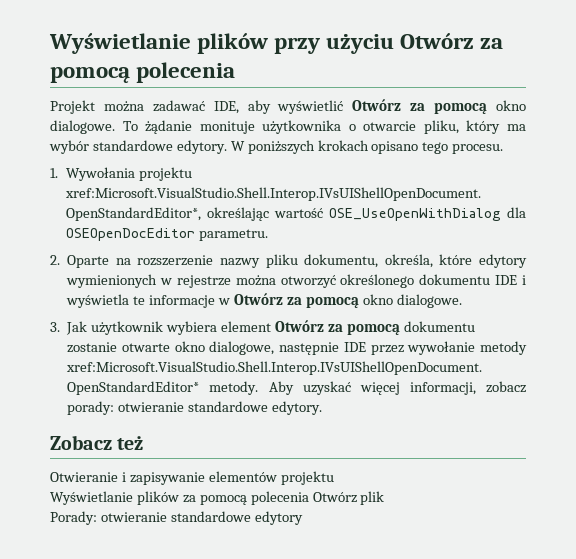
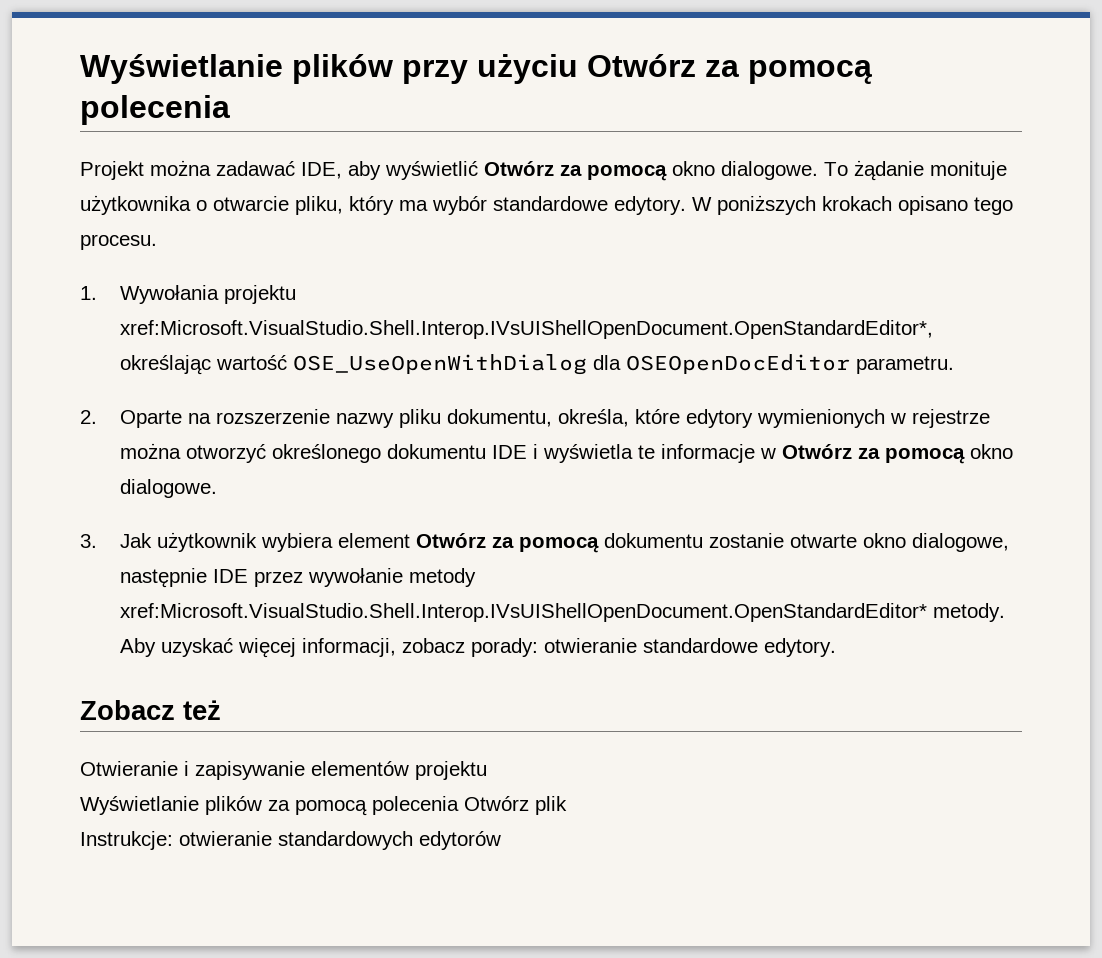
- Porady: otwieranie standardowe edytory
+ Instrukcje: otwieranie standardowych edytorów

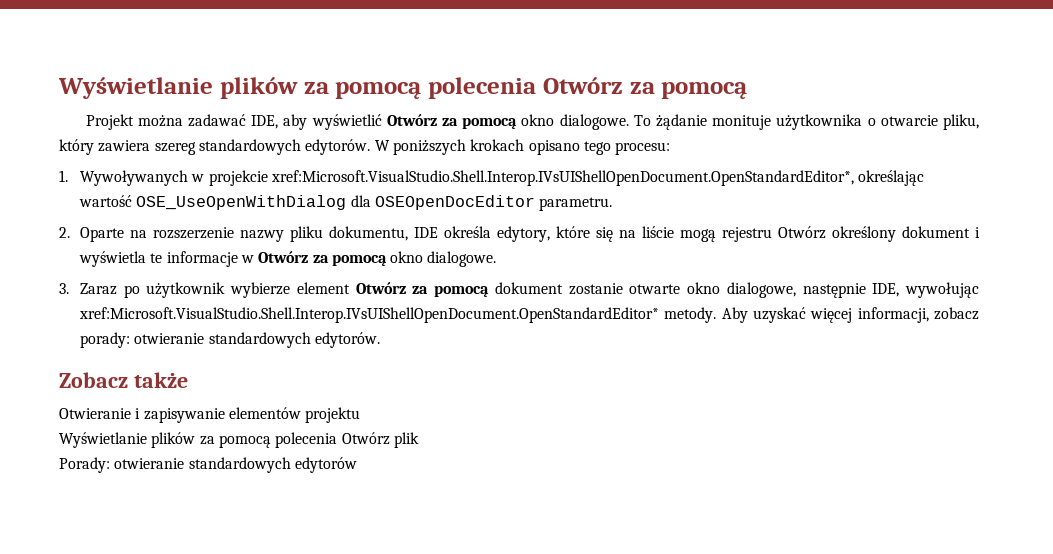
- Wyświetlanie plików przy użyciu Otwórz za pomocą polecenia
+ Wyświetlanie plików za pomocą polecenia Otwórz za pomocą
- To żądanie monituje użytkownika o otwarcie pliku, który ma wybór standardowe edytory.
+ To żądanie monituje użytkownika o otwarcie pliku, który zawiera szereg standardowych edytorów.
- W poniższych krokach opisano tego procesu.
+ W poniższych krokach opisano tego procesu:
- 1. Wywołania projektu xref:Microsoft.VisualStudio.Shell.Interop.IVsUIShellOpenDocument.OpenStandardEditor*, określając wartość OSE_UseOpenWithDialog dla OSEOpenDocEditor parametru.
+ 1. Wywoływanych w projekcie xref:Microsoft.VisualStudio.Shell.Interop.IVsUIShellOpenDocument.OpenStandardEditor*, określając wartość OSE_UseOpenWithDialog dla OSEOpenDocEditor parametru.
- 2. Oparte na rozszerzenie nazwy pliku dokumentu, określa, które edytory wymienionych w rejestrze można otworzyć określonego dokumentu IDE i wyświetla te informacje w Otwórz za pomocą okno dialogowe.
+ 2. Oparte na rozszerzenie nazwy pliku dokumentu, IDE określa edytory, które się na liście mogą rejestru Otwórz określony dokument i wyświetla te informacje w Otwórz za pomocą okno dialogowe.
- 3. Jak użytkownik wybiera element Otwórz za pomocą dokumentu zostanie otwarte okno dialogowe, następnie IDE przez wywołanie metody xref:Microsoft.VisualStudio.Shell.Interop.IVsUIShellOpenDocument.OpenStandardEditor* metody.
+ 3. Zaraz po użytkownik wybierze element Otwórz za pomocą dokument zostanie otwarte okno dialogowe, następnie IDE, wywołując xref:Microsoft.VisualStudio.Shell.Interop.IVsUIShellOpenDocument.OpenStandardEditor* metody.
- Aby uzyskać więcej informacji, zobacz porady: otwieranie standardowe edytory.
+ Aby uzyskać więcej informacji, zobacz porady: otwieranie standardowych edytorów.
- Zobacz też
+ Zobacz także
- Instrukcje: otwieranie standardowych edytorów
+ Porady: otwieranie standardowych edytorów

